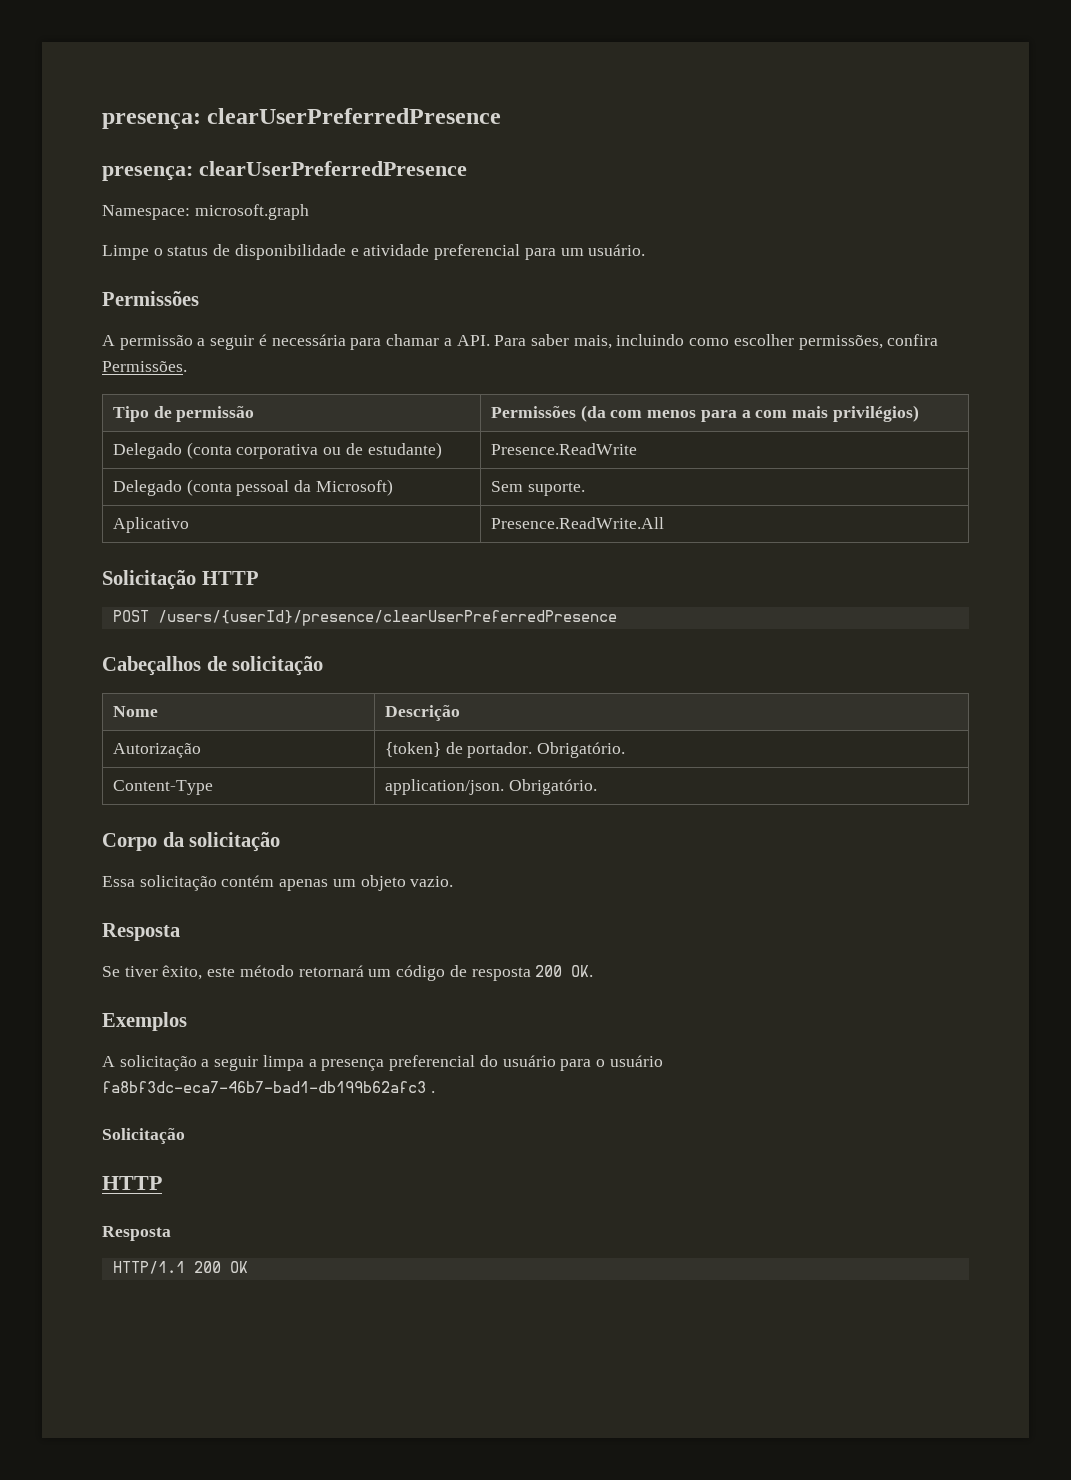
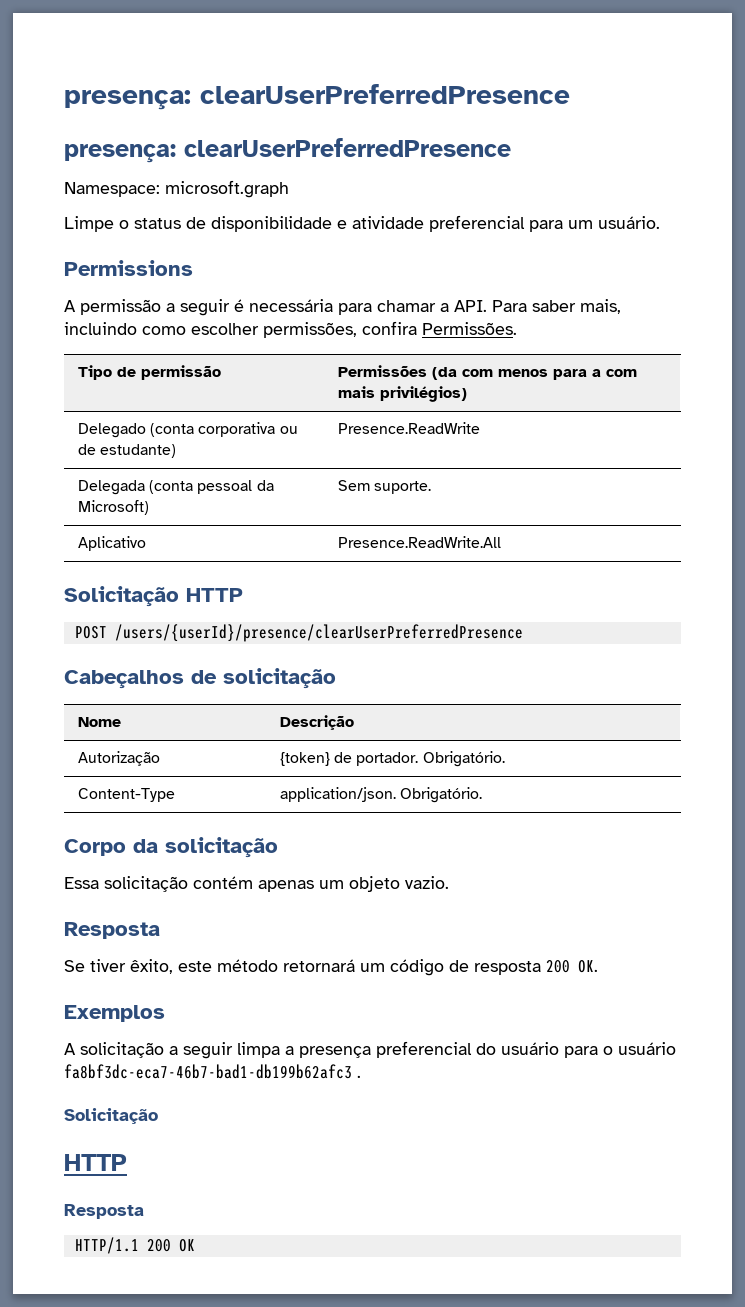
  Limpe o status de disponibilidade e atividade preferencial para um usuário.
- Permissões
+ Permissions
- Delegado (conta pessoal da Microsoft) | Sem suporte.
+ Delegada (conta pessoal da Microsoft) | Sem suporte.

